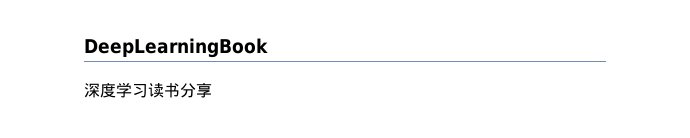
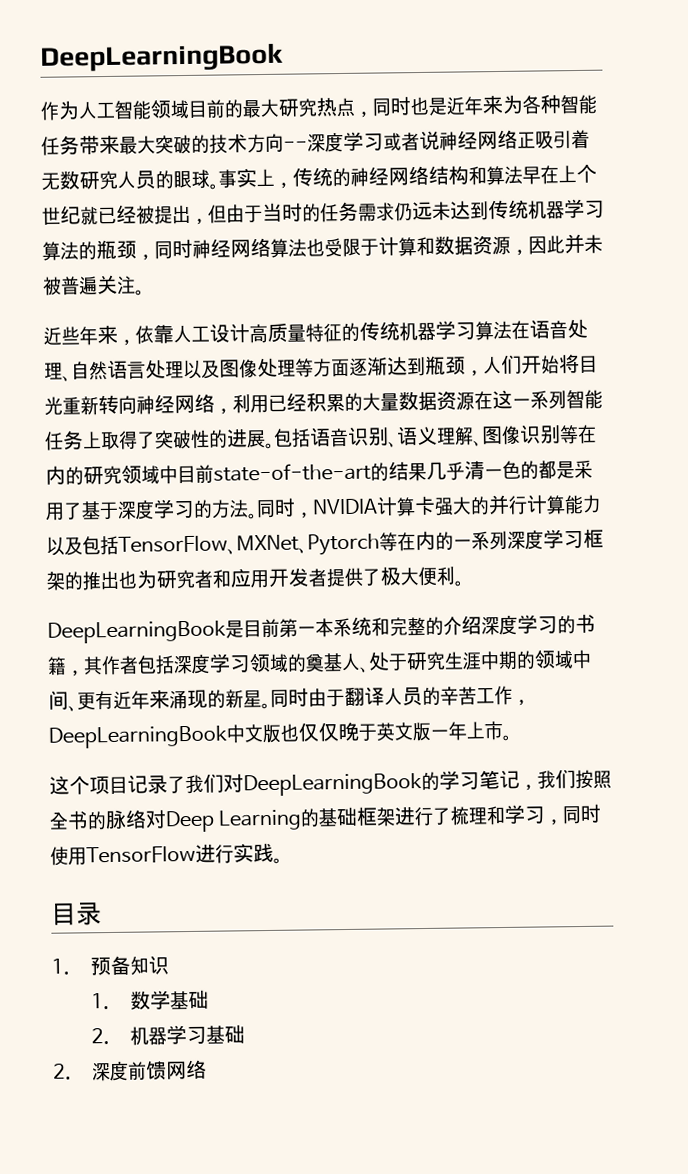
- 深度学习读书分享
+ 作为人工智能领域目前的最大研究热点，同时也是近年来为各种智能任务带来最大突破的技术方向--深度学习或者说神经网络正吸引着无数研究人员的眼球。事实上，传统的神经网络结构和算法早在上个世纪就已经被提出，但由于当时的任务需求仍远未达到传统机器学习算法的瓶颈，同时神经网络算法也受限于计算和数据资源，因此并未被普遍关注。
+ 近些年来，依靠人工设计高质量特征的传统机器学习算法在语音处理、自然语言处理以及图像处理等方面逐渐达到瓶颈，人们开始将目光重新转向神经网络，利用已经积累的大量数据资源在这一系列智能任务上取得了突破性的进展。包括语音识别、语义理解、图像识别等在内的研究领域中目前state-of-the-art的结果几乎清一色的都是采用了基于深度学习的方法。同时，NVIDIA计算卡强大的并行计算能力以及包括TensorFlow、MXNet、Pytorch等在内的一系列深度学习框架的推出也为研究者和应用开发者提供了极大便利。
+ DeepLearningBook是目前第一本系统和完整的介绍深度学习的书籍，其作者包括深度学习领域的奠基人、处于研究生涯中期的领域中间、更有近年来涌现的新星。同时由于翻译人员的辛苦工作，DeepLearningBook中文版也仅仅晚于英文版一年上市。
+ 这个项目记录了我们对DeepLearningBook的学习笔记，我们按照全书的脉络对Deep Learning的基础框架进行了梳理和学习，同时使用TensorFlow进行实践。
+ 目录
+ 1.预备知识
+ 1.数学基础
+ 2.机器学习基础
+ 2.深度前馈网络

